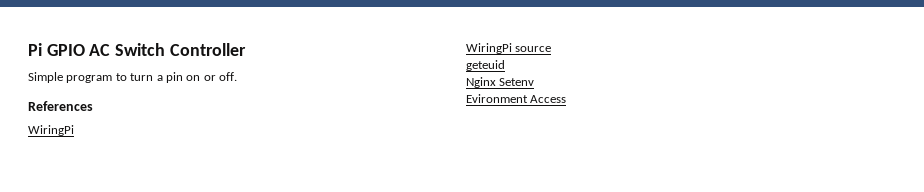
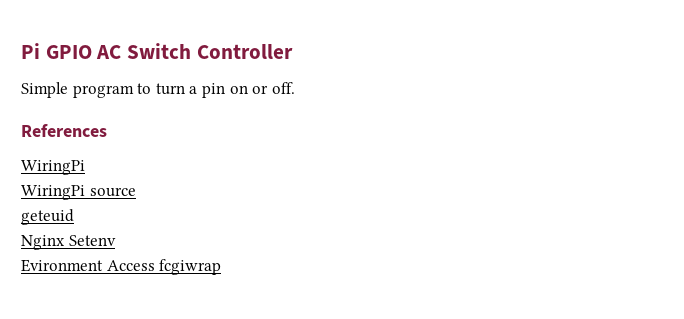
- Evironment Access
+ Evironment Access fcgiwrap

